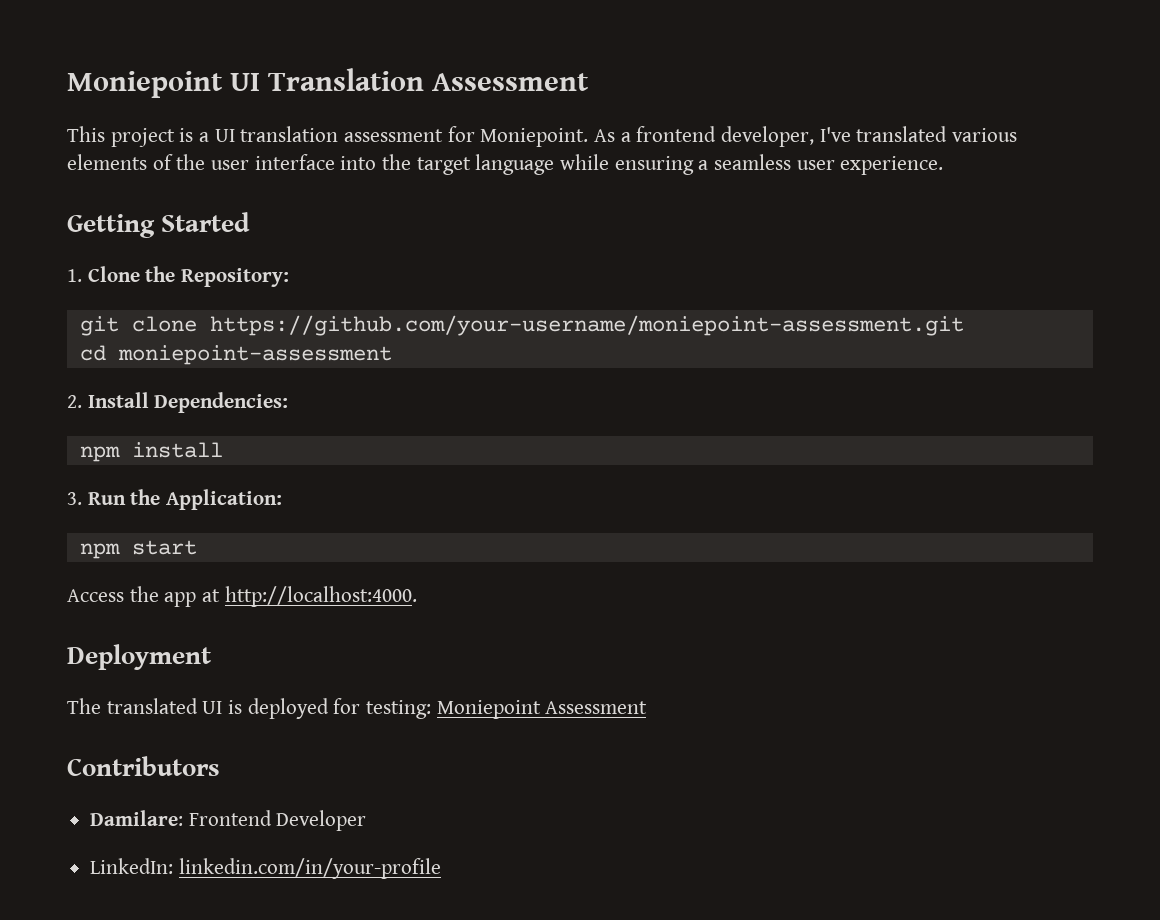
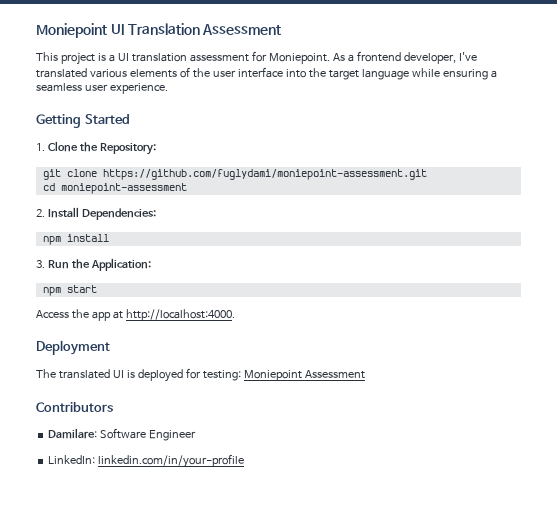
- git clone https://github.com/your-username/moniepoint-assessment.git
+ git clone https://github.com/fuglydami/moniepoint-assessment.git
- Damilare: Frontend Developer
+ Damilare: Software Engineer

